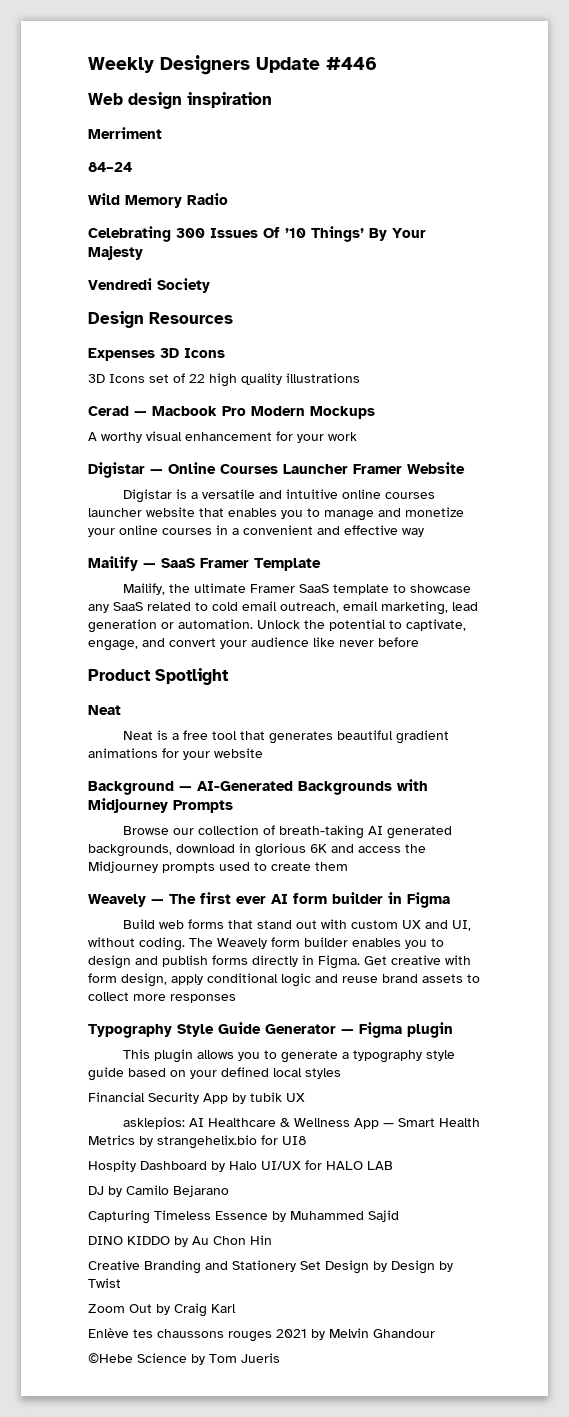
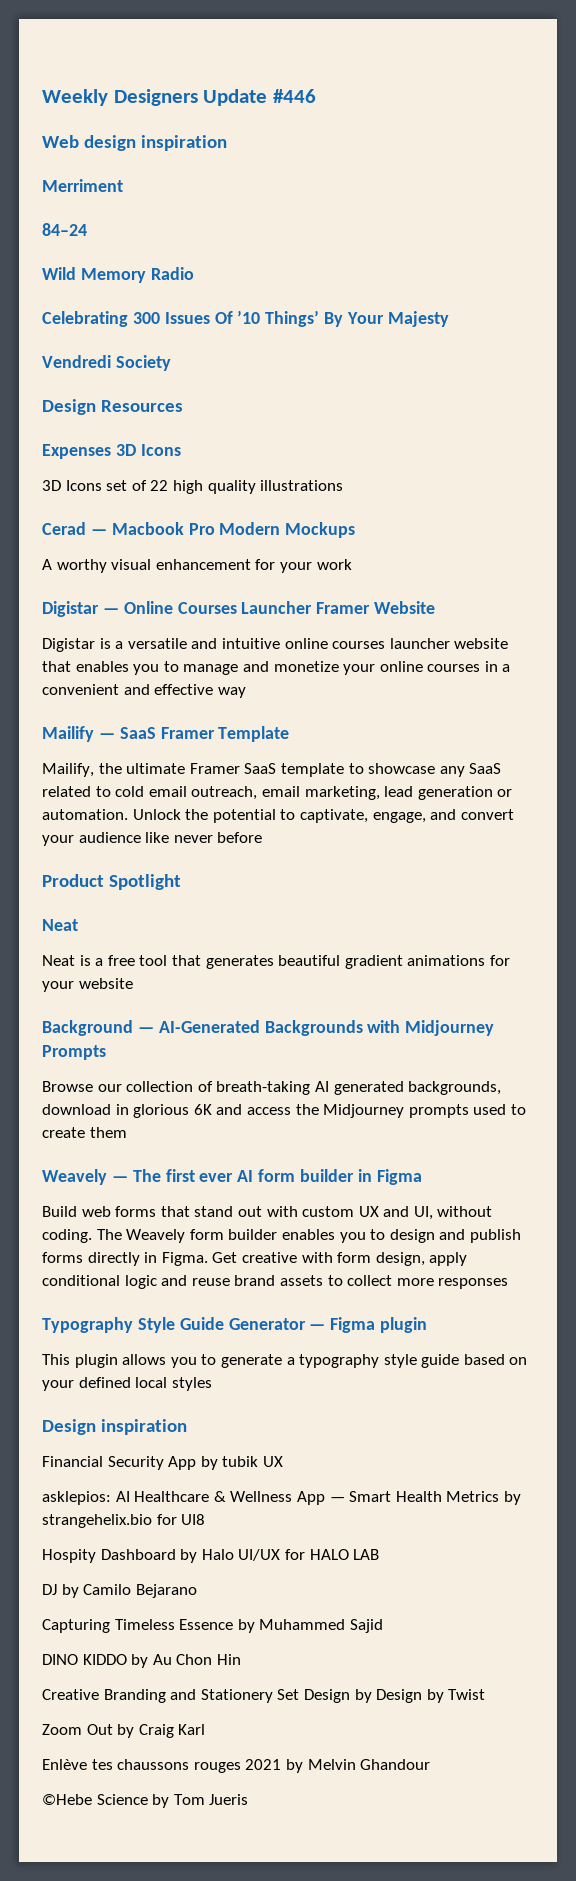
+ Design inspiration

